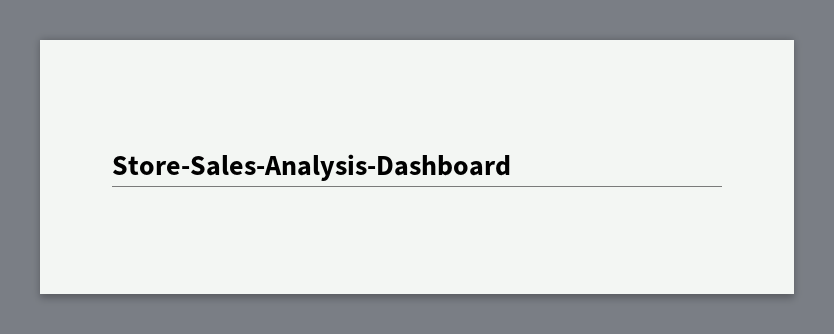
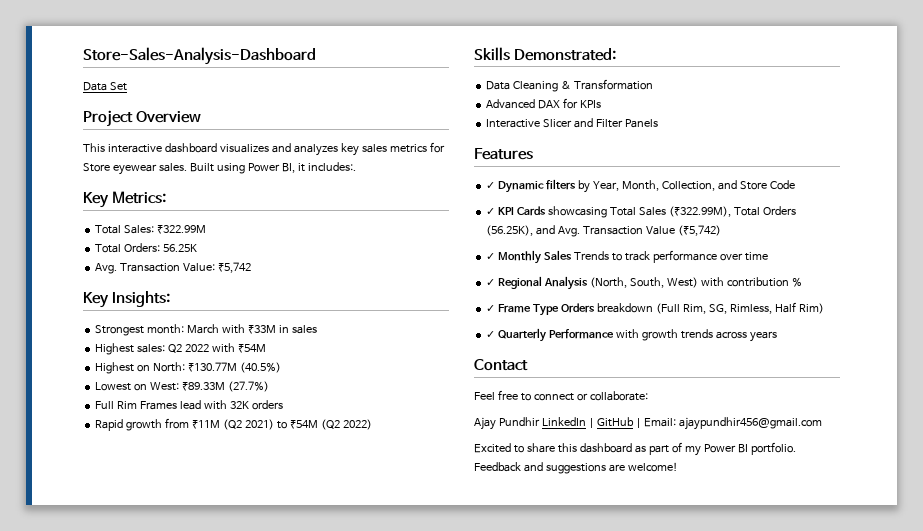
+ Data Set
+ Project Overview
+ This interactive dashboard visualizes and analyzes key sales metrics for Store eyewear sales. Built using Power BI, it includes:.
+ Key Metrics:
+ Total Sales: ₹322.99M
+ Total Orders: 56.25K
+ Avg. Transaction Value: ₹5,742
+ Key Insights:
+ Strongest month: March with ₹33M in sales
+ Highest sales: Q2 2022 with ₹54M
+ Highest on North: ₹130.77M (40.5%)
+ Lowest on West: ₹89.33M (27.7%)
+ Full Rim Frames lead with 32K orders
+ Rapid growth from ₹11M (Q2 2021) to ₹54M (Q2 2022)
+ Skills Demonstrated:
+ Data Cleaning & Transformation
+ Advanced DAX for KPIs
+ Interactive Slicer and Filter Panels
+ Features
+ ✓ Dynamic filters by Year, Month, Collection, and Store Code
+ ✓ KPI Cards showcasing Total Sales (₹322.99M), Total Orders (56.25K), and Avg. Transaction Value (₹5,742)
+ ✓ Monthly Sales Trends to track performance over time
+ ✓ Regional Analysis (North, South, West) with contribution %
+ ✓ Frame Type Orders breakdown (Full Rim, SG, Rimless, Half Rim)
+ ✓ Quarterly Performance with growth trends across years
+ Contact
+ Feel free to connect or collaborate:
+ Ajay Pundhir LinkedIn | GitHub | Email: ajaypundhir456@gmail.com
+ Excited to share this dashboard as part of my Power BI portfolio. Feedback and suggestions are welcome!

